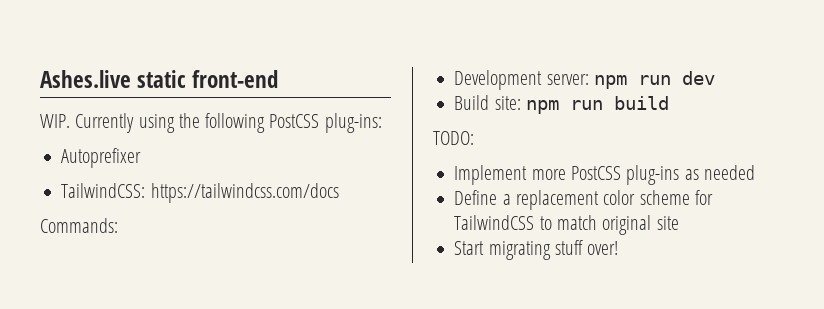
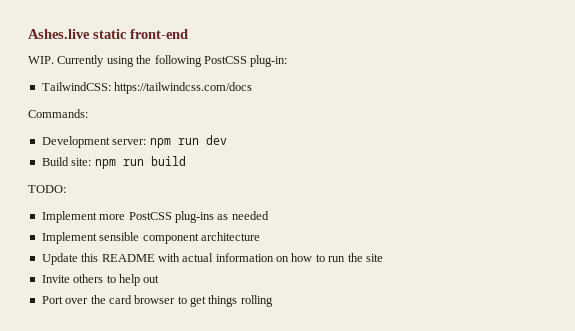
- WIP. Currently using the following PostCSS plug-ins:
- Autoprefixer
+ WIP. Currently using the following PostCSS plug-in:
- Define a replacement color scheme for TailwindCSS to match original site
- Start migrating stuff over!
+ Implement sensible component architecture
+ Update this README with actual information on how to run the site
+ Invite others to help out
+ Port over the card browser to get things rolling

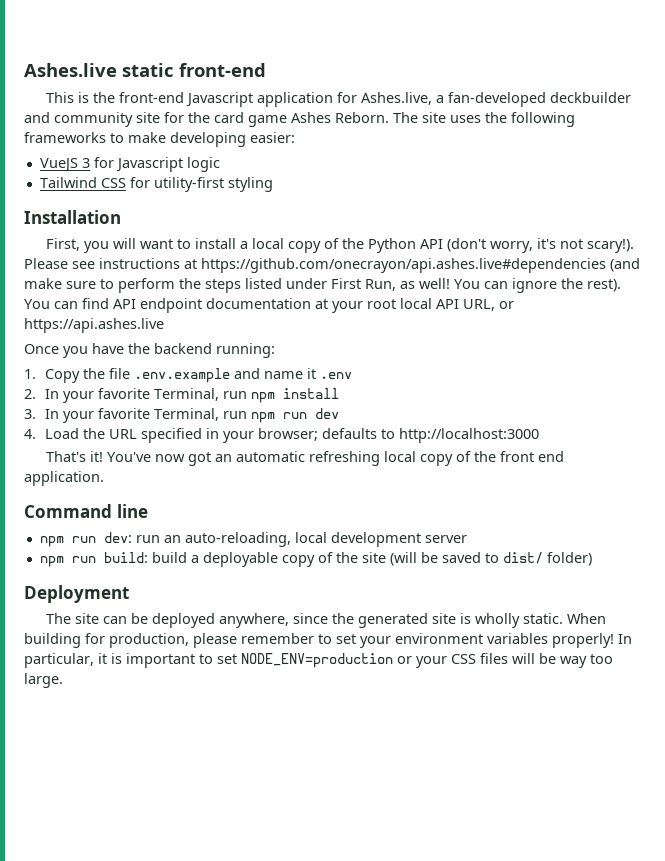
- WIP. Currently using the following PostCSS plug-in:
- TailwindCSS: https://tailwindcss.com/docs
- Commands:
- Development server: npm run dev
- Build site: npm run build
- TODO:
- Implement more PostCSS plug-ins as needed
- Implement sensible component architecture
- Update this README with actual information on how to run the site
- Invite others to help out
- Port over the card browser to get things rolling
+ This is the front-end Javascript application for Ashes.live, a fan-developed deckbuilder and community site for the card game Ashes Reborn. The site uses the following frameworks to make developing easier:
+ VueJS 3 for Javascript logic
+ Tailwind CSS for utility-first styling
+ Installation
+ First, you will want to install a local copy of the Python API (don't worry, it's not scary!). Please see instructions at https://github.com/onecrayon/api.ashes.live#dependencies (and make sure to perform the steps listed under First Run, as well! You can ignore the rest). You can find API endpoint documentation at your root local API URL, or https://api.ashes.live
+ Once you have the backend running:
+ 1. Copy the file .env.example and name it .env
+ 2. In your favorite Terminal, run npm install
+ 3. In your favorite Terminal, run npm run dev
+ 4. Load the URL specified in your browser; defaults to http://localhost:3000
+ That's it! You've now got an automatic refreshing local copy of the front end application.
+ Command line
+ npm run dev: run an auto-reloading, local development server
+ npm run build: build a deployable copy of the site (will be saved to dist/ folder)
+ Deployment
+ The site can be deployed anywhere, since the generated site is wholly static. When building for production, please remember to set your environment variables properly! In particular, it is important to set NODE_ENV=production or your CSS files will be way too large.

